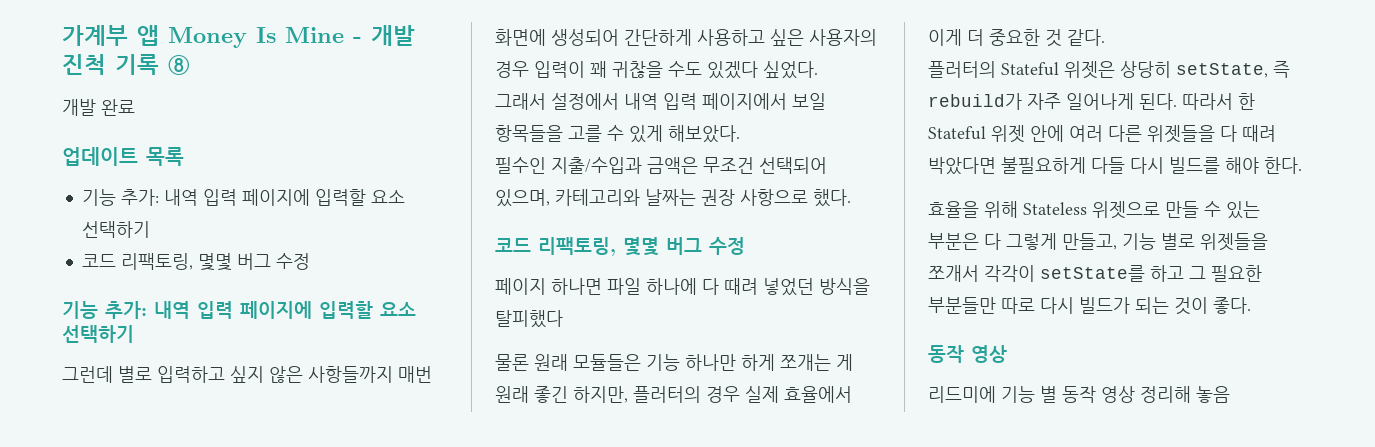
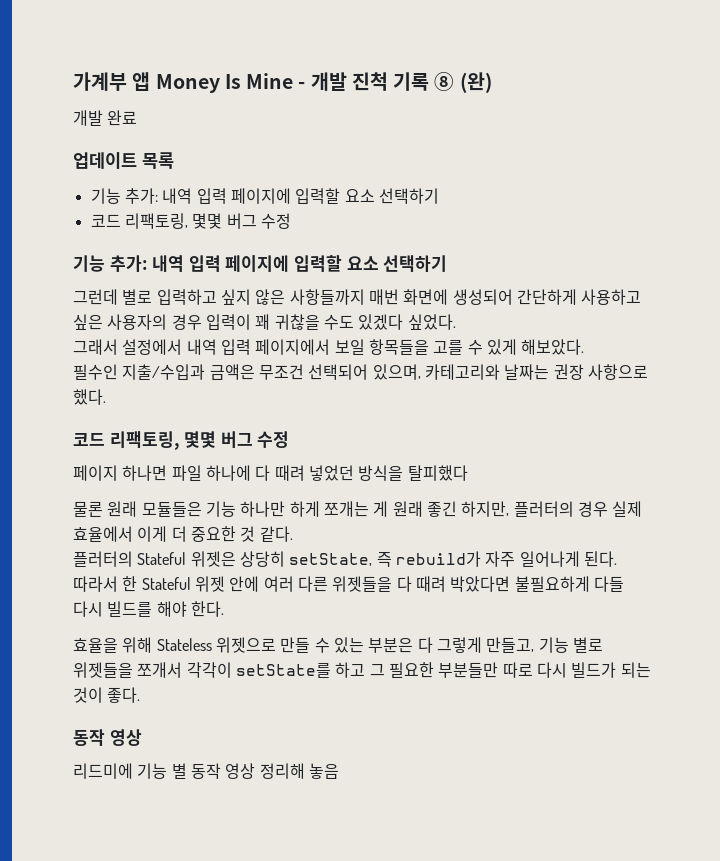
- 가계부 앱 Money Is Mine - 개발 진척 기록 ⑧
+ 가계부 앱 Money Is Mine - 개발 진척 기록 ⑧ (완)

